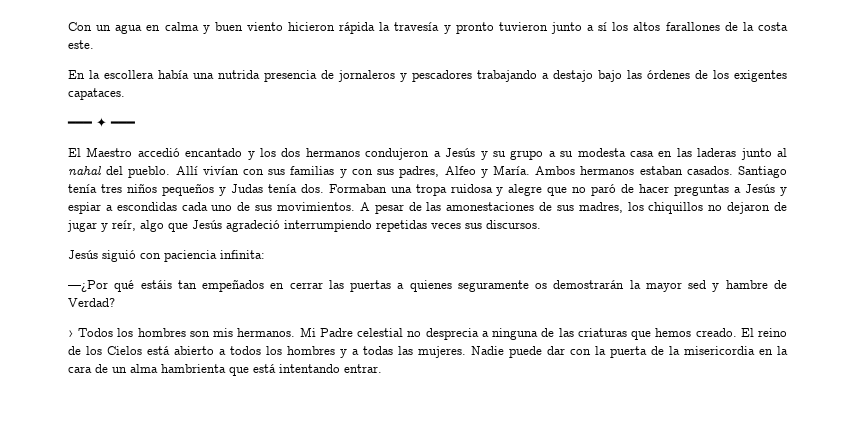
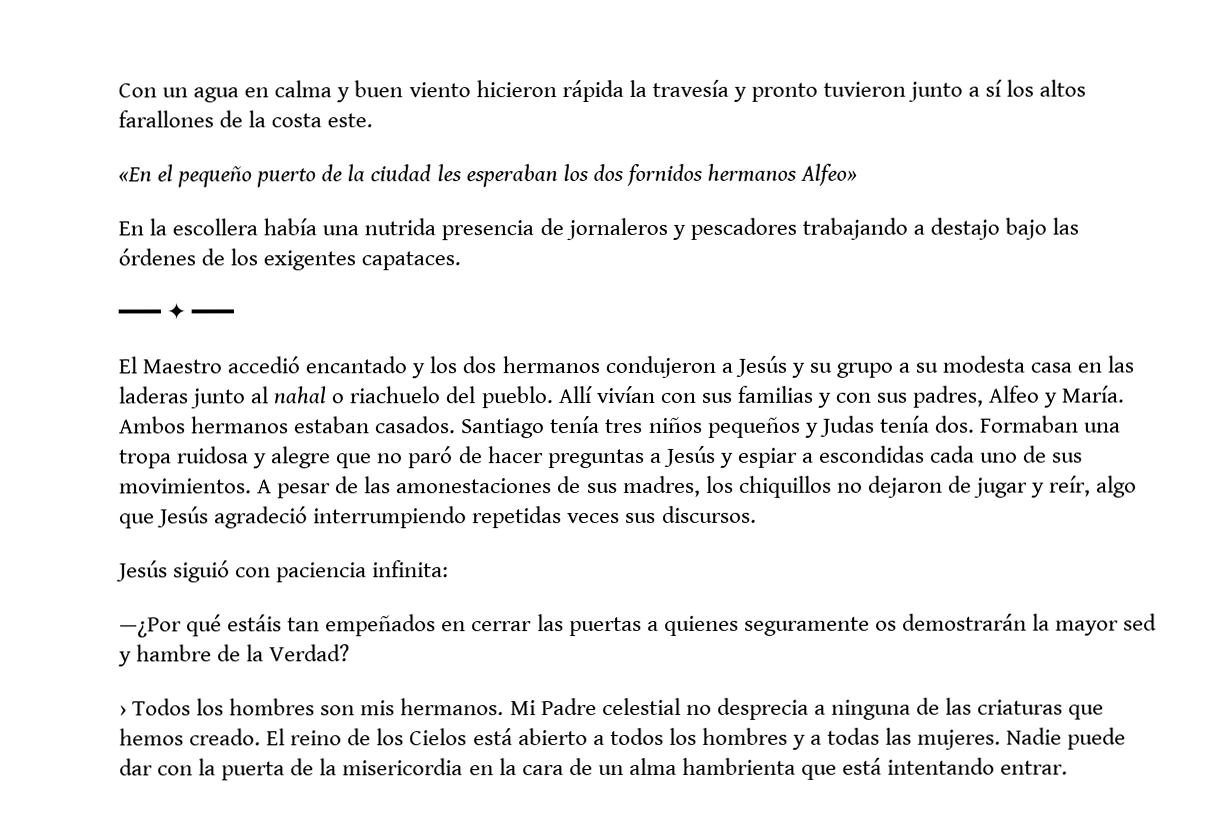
+ «En el pequeño puerto de la ciudad les esperaban los dos fornidos hermanos Alfeo»
- El Maestro accedió encantado y los dos hermanos condujeron a Jesús y su grupo a su modesta casa en las laderas junto al nahal del pueblo.
+ El Maestro accedió encantado y los dos hermanos condujeron a Jesús y su grupo a su modesta casa en las laderas junto al nahal o riachuelo del pueblo.
- —¿Por qué estáis tan empeñados en cerrar las puertas a quienes seguramente os demostrarán la mayor sed y hambre de Verdad?
+ —¿Por qué estáis tan empeñados en cerrar las puertas a quienes seguramente os demostrarán la mayor sed y hambre de la Verdad?

